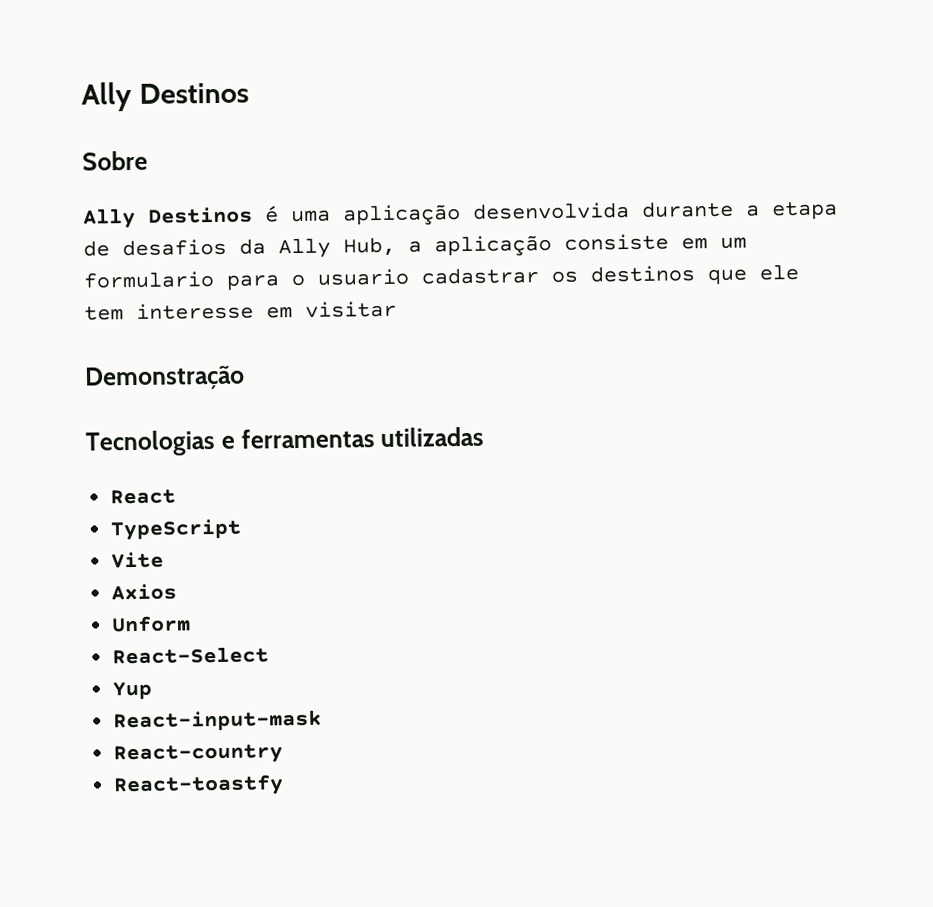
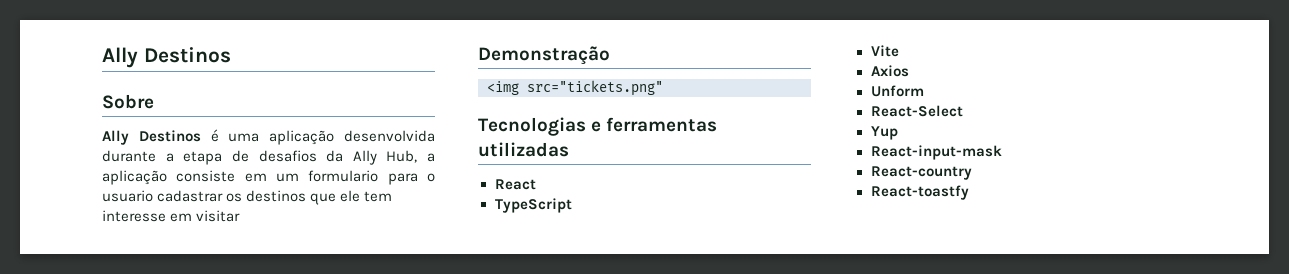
+ <img src="tickets.png"

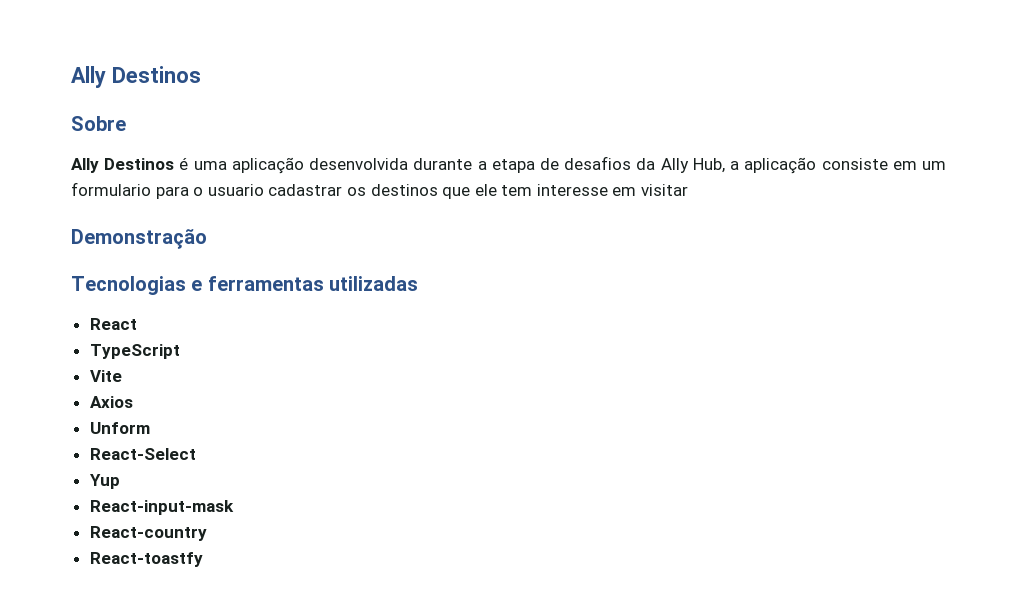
- <img src="tickets.png"

